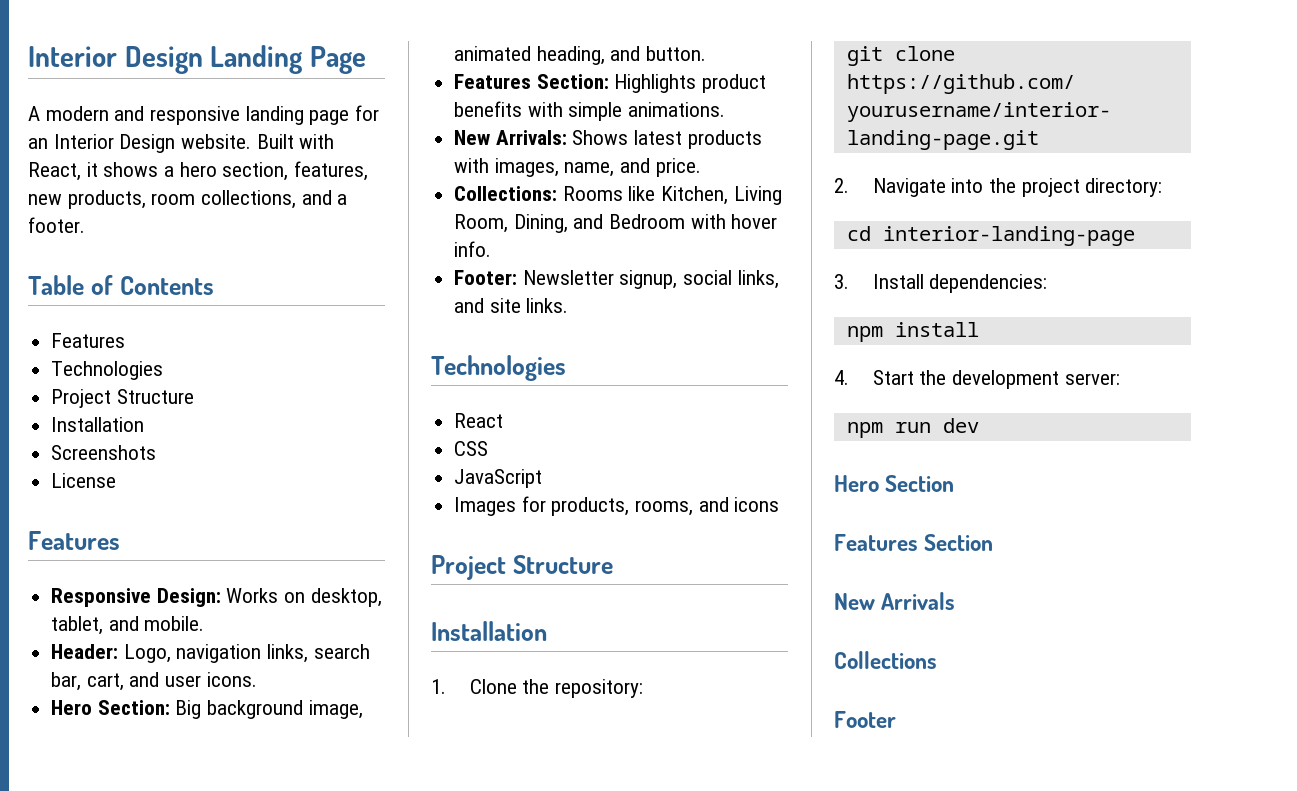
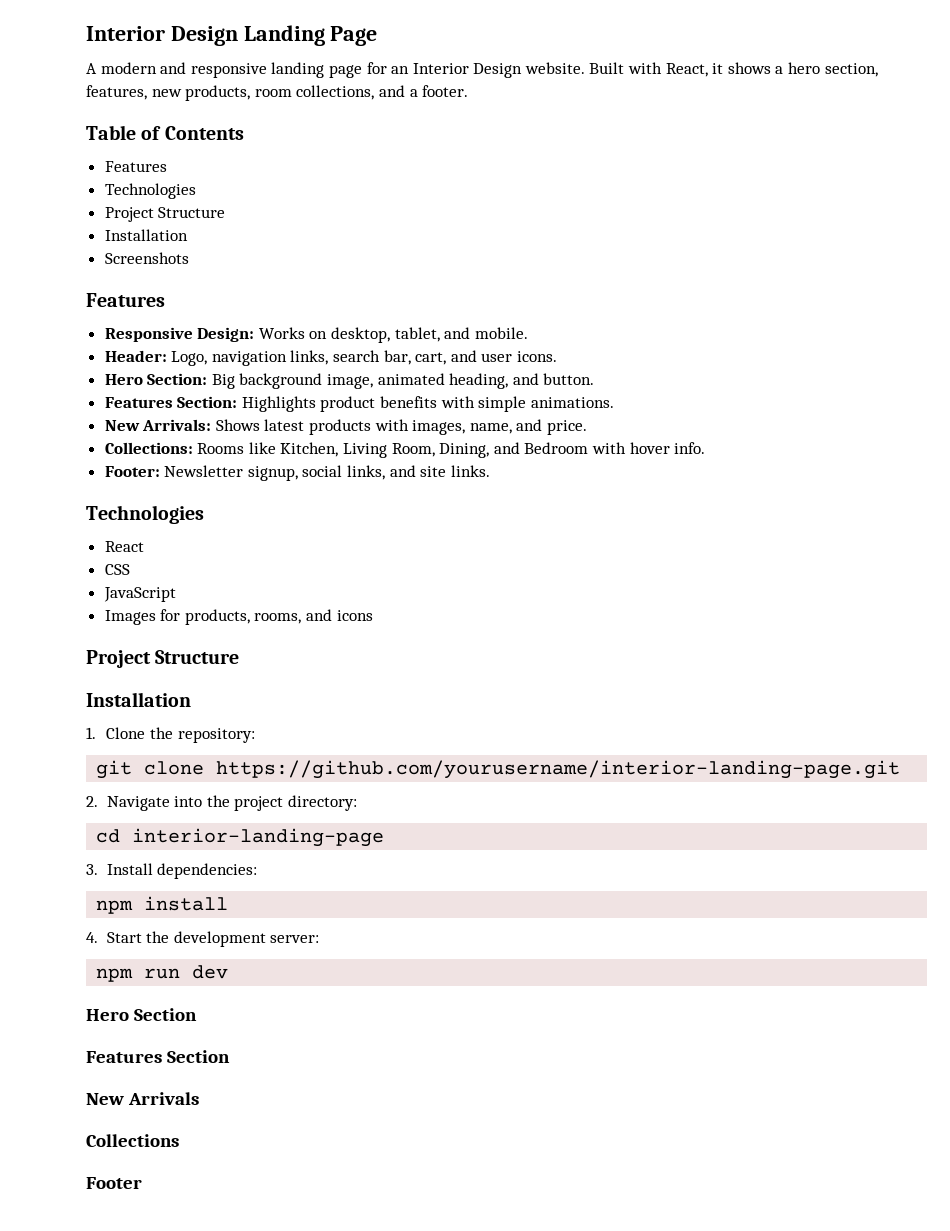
- License

